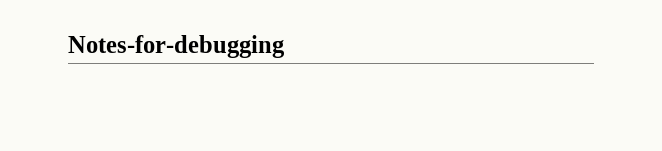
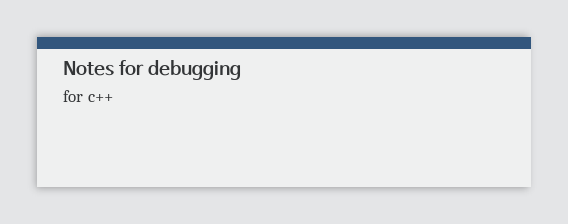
- Notes-for-debugging
+ Notes for debugging
+ for c++

